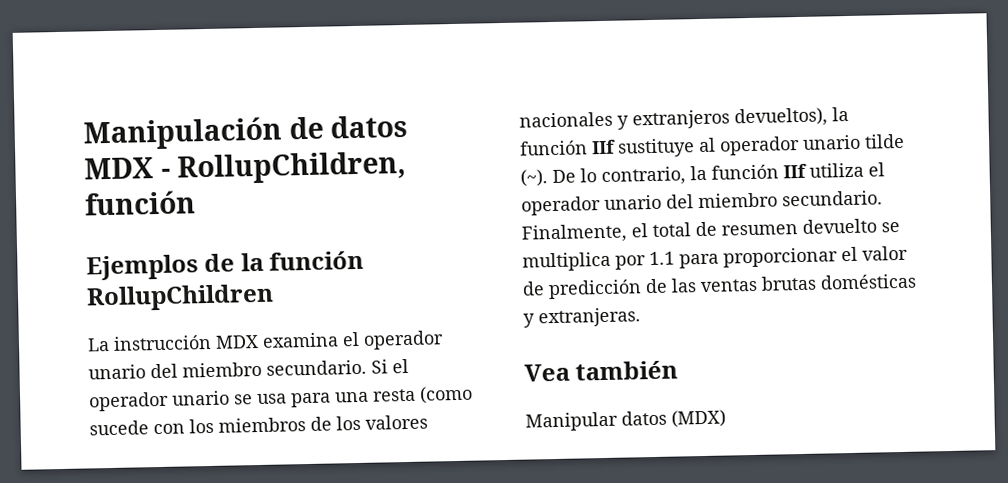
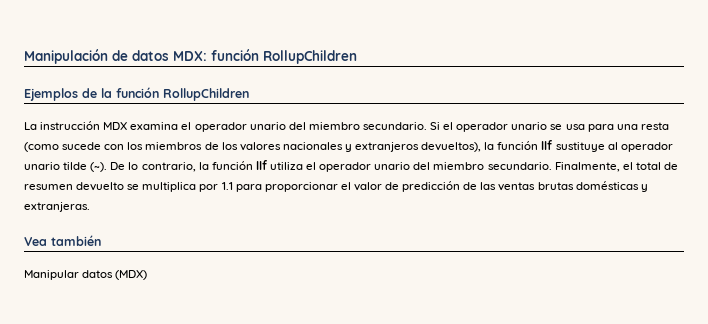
- Manipulación de datos MDX - RollupChildren, función
+ Manipulación de datos MDX: función RollupChildren

